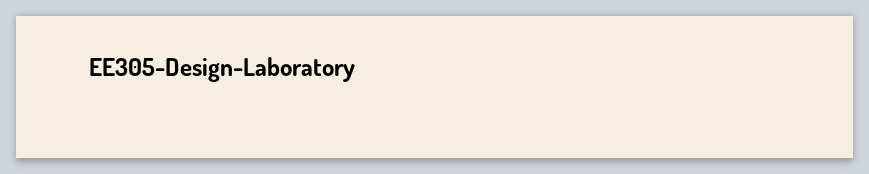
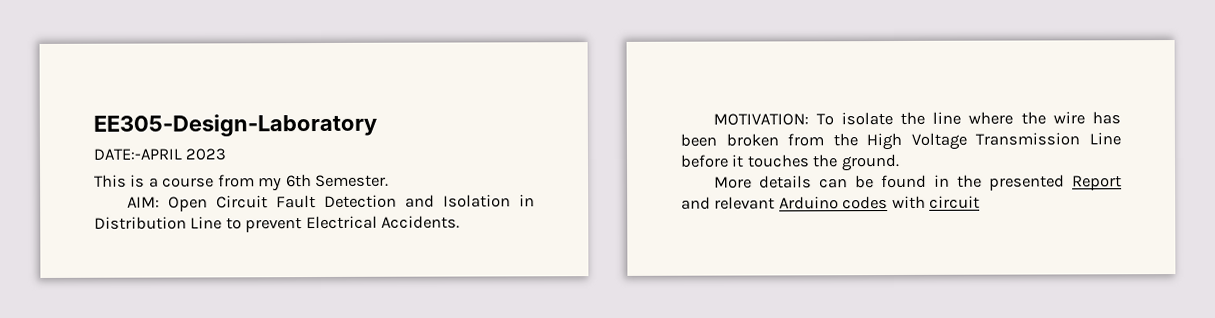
+ DATE:-APRIL 2023
+ This is a course from my 6th Semester.
+ AIM: Open Circuit Fault Detection and Isolation in Distribution Line to prevent Electrical Accidents.
+ MOTIVATION: To isolate the line where the wire has been broken from the High Voltage Transmission Line before it touches the ground.
+ More details can be found in the presented Report and relevant Arduino codes with circuit

